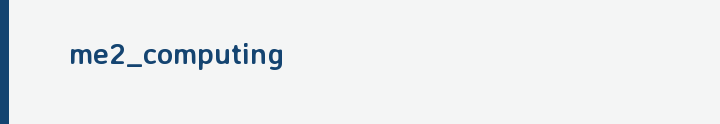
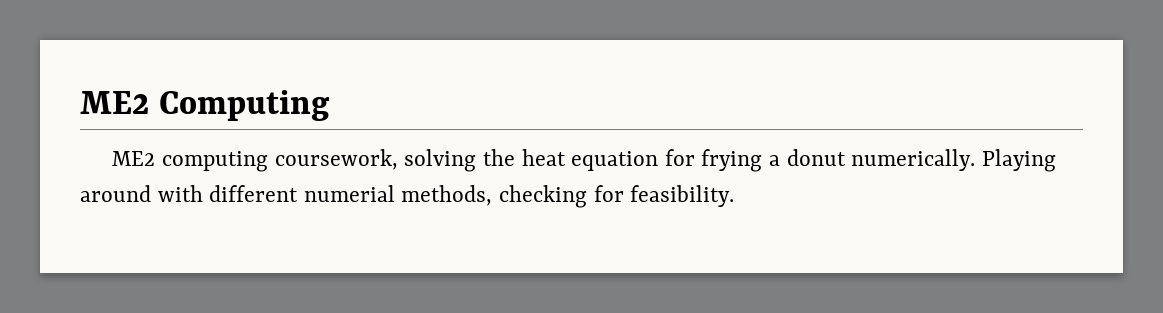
- me2_computing
+ ME2 Computing
+ ME2 computing coursework, solving the heat equation for frying a donut numerically. Playing around with different numerial methods, checking for feasibility.

